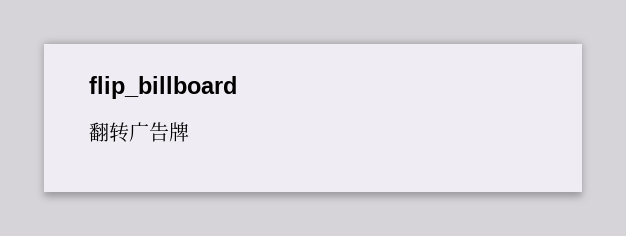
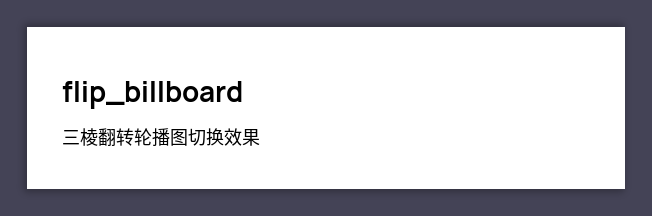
- 翻转广告牌
+ 三棱翻转轮播图切换效果

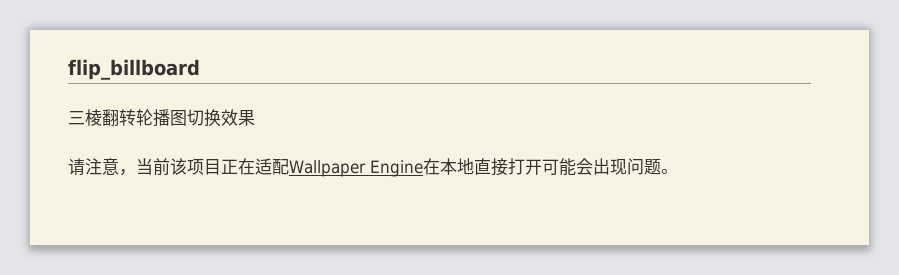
+ 请注意，当前该项目正在适配Wallpaper Engine在本地直接打开可能会出现问题。

